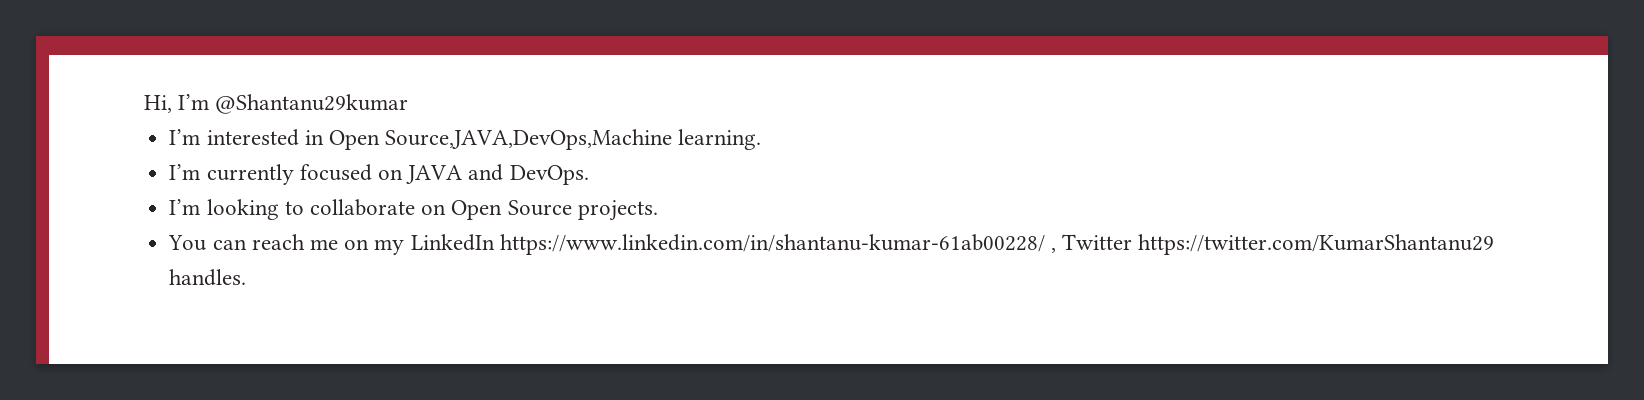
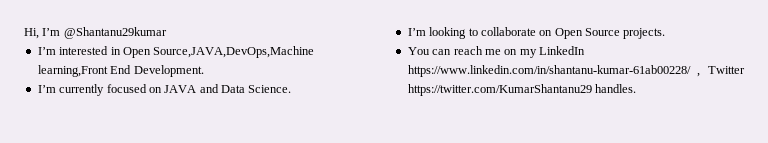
- I’m interested in Open Source,JAVA,DevOps,Machine learning.
+ I’m interested in Open Source,JAVA,DevOps,Machine learning,Front End Development.
- I’m currently focused on JAVA and DevOps.
+ I’m currently focused on JAVA and Data Science.

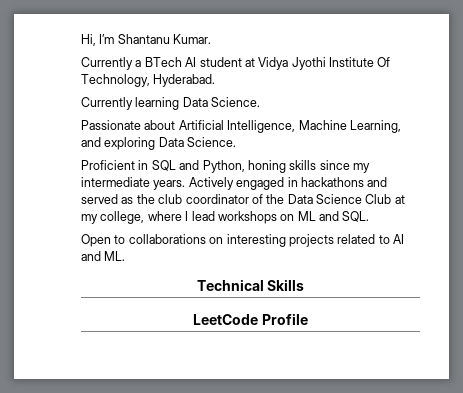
- Hi, I’m @Shantanu29kumar
- I’m interested in Open Source,JAVA,DevOps,Machine learning,Front End Development.
- I’m currently focused on JAVA and Data Science.
- I’m looking to collaborate on Open Source projects.
- You can reach me on my LinkedIn https://www.linkedin.com/in/shantanu-kumar-61ab00228/ , Twitter https://twitter.com/KumarShantanu29 handles.
+ Hi, I’m Shantanu Kumar.
+ Currently a BTech AI student at Vidya Jyothi Institute Of Technology, Hyderabad.
+ Currently learning Data Science.
+ Passionate about Artificial Intelligence, Machine Learning, and exploring Data Science.
+ Proficient in SQL and Python, honing skills since my intermediate years. Actively engaged in hackathons and served as the club coordinator of the Data Science Club at my college, where I lead workshops on ML and SQL.
+ Open to collaborations on interesting projects related to AI and ML.
+ Technical Skills
+ LeetCode Profile

